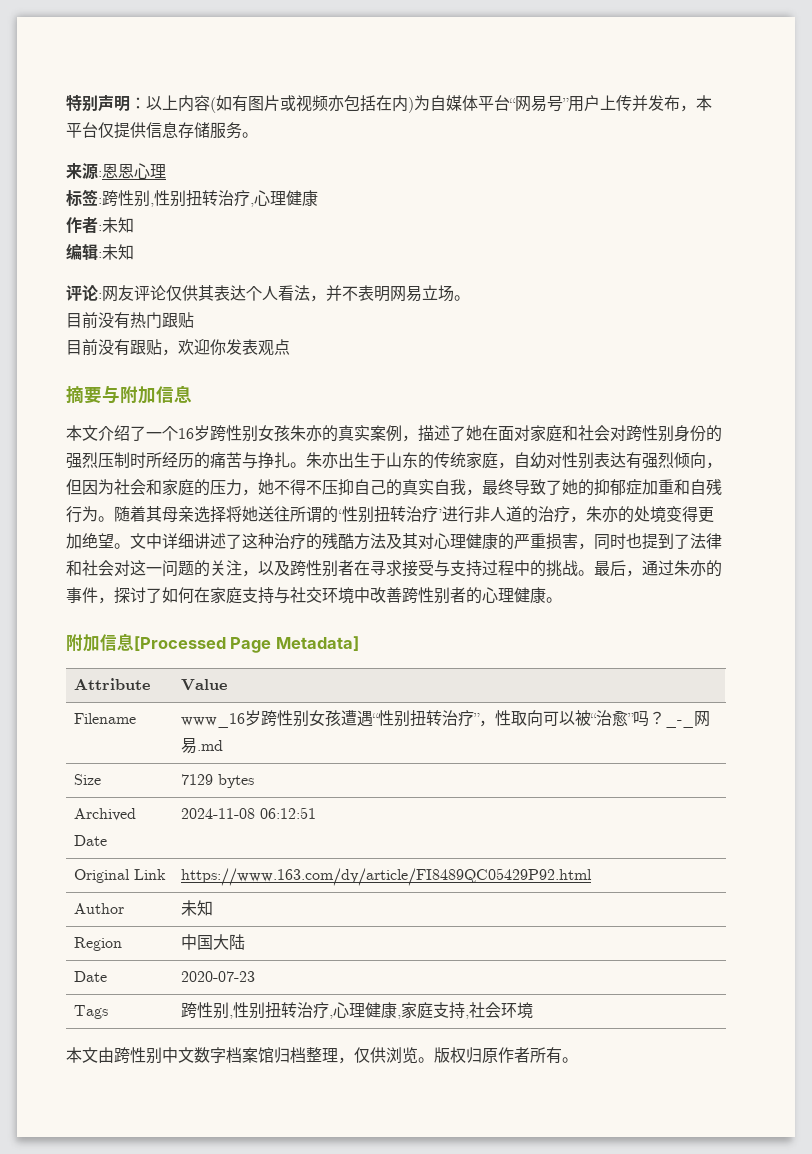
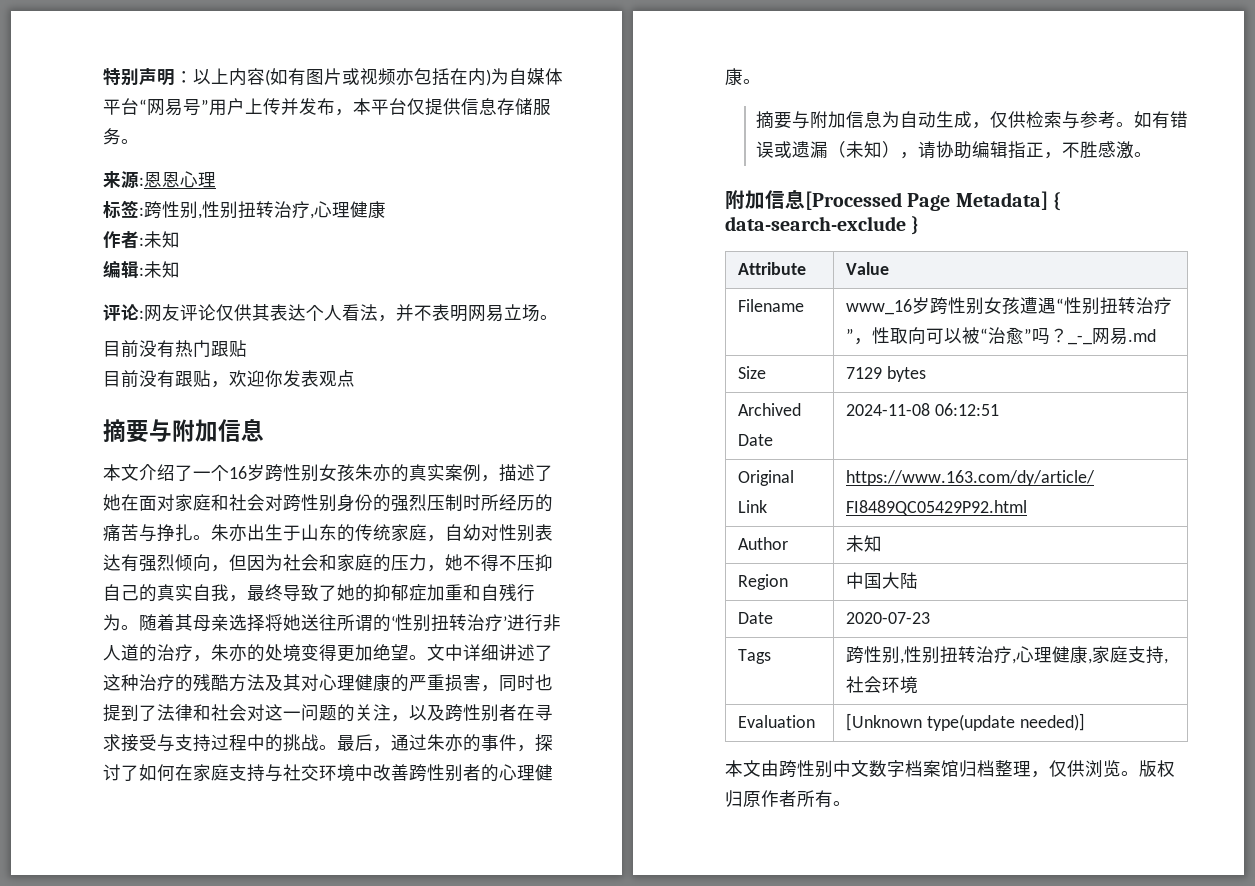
+ 摘要与附加信息为自动生成，仅供检索与参考。如有错误或遗漏（未知），请协助编辑指正，不胜感激。
- 附加信息[Processed Page Metadata]
+ 附加信息[Processed Page Metadata] { data-search-exclude }
+ Evaluation | [Unknown type(update needed)]

